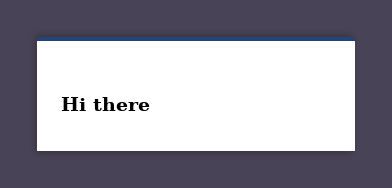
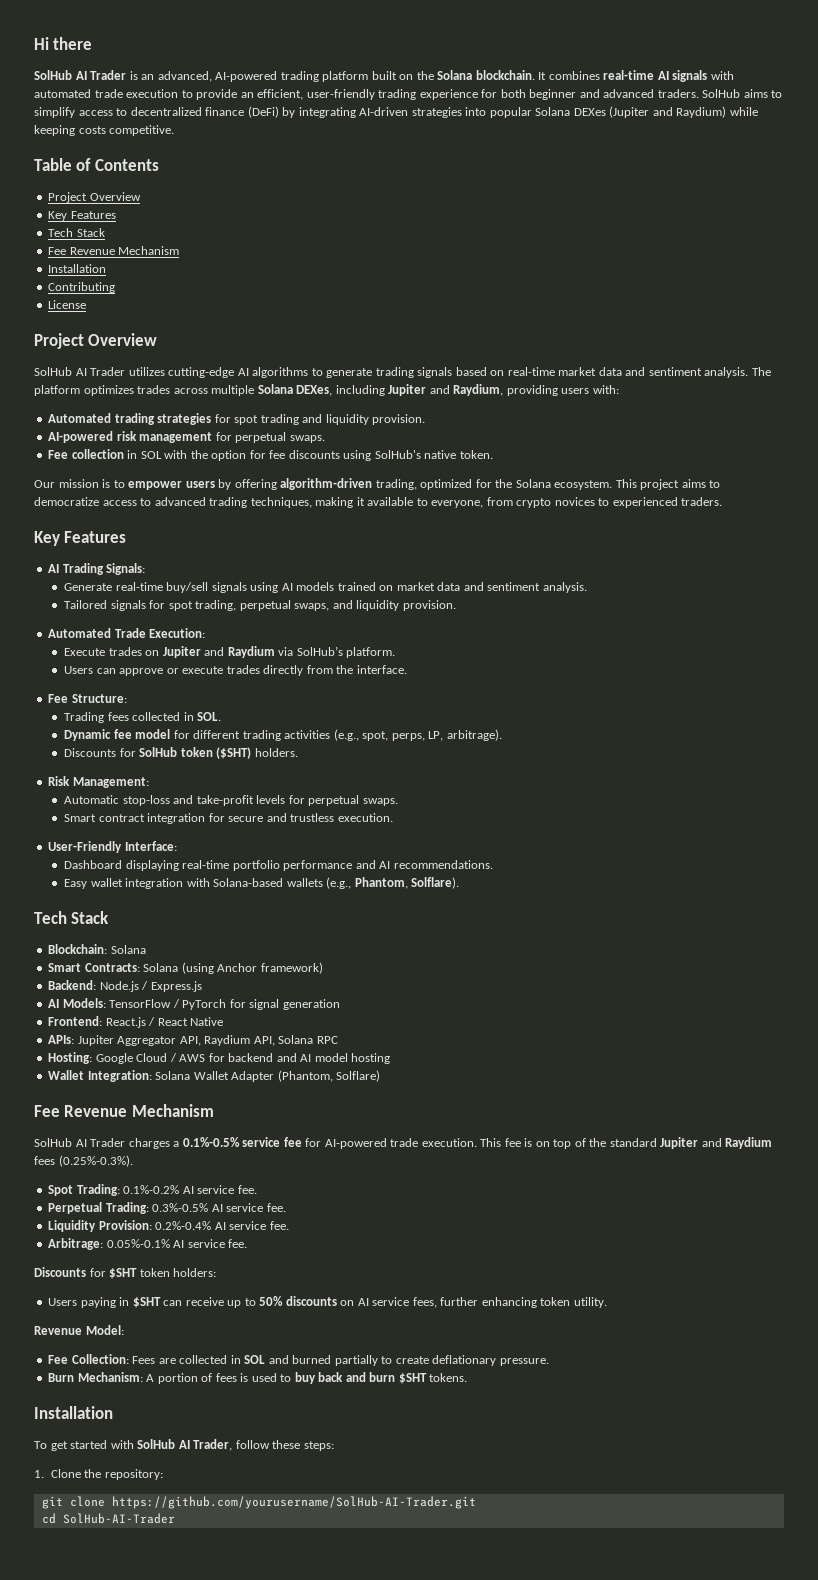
+ SolHub AI Trader is an advanced, AI-powered trading platform built on the Solana blockchain. It combines real-time AI signals with automated trade execution to provide an efficient, user-friendly trading experience for both beginner and advanced traders. SolHub aims to simplify access to decentralized finance (DeFi) by integrating AI-driven strategies into popular Solana DEXes (Jupiter and Raydium) while keeping costs competitive.
+ Table of Contents
+ Project Overview
+ Key Features
+ Tech Stack
+ Fee Revenue Mechanism
+ Installation
+ Contributing
+ License
+ Project Overview
+ SolHub AI Trader utilizes cutting-edge AI algorithms to generate trading signals based on real-time market data and sentiment analysis. The platform optimizes trades across multiple Solana DEXes, including Jupiter and Raydium, providing users with:
+ Automated trading strategies for spot trading and liquidity provision.
+ AI-powered risk management for perpetual swaps.
+ Fee collection in SOL with the option for fee discounts using SolHub's native token.
+ Our mission is to empower users by offering algorithm-driven trading, optimized for the Solana ecosystem. This project aims to democratize access to advanced trading techniques, making it available to everyone, from crypto novices to experienced traders.
+ Key Features
+ AI Trading Signals:
+ Generate real-time buy/sell signals using AI models trained on market data and sentiment analysis.
+ Tailored signals for spot trading, perpetual swaps, and liquidity provision.
+ Automated Trade Execution:
+ Execute trades on Jupiter and Raydium via SolHub’s platform.
+ Users can approve or execute trades directly from the interface.
+ Fee Structure:
+ Trading fees collected in SOL.
+ Dynamic fee model for different trading activities (e.g., spot, perps, LP, arbitrage).
+ Discounts for SolHub token ($SHT) holders.
+ Risk Management:
+ Automatic stop-loss and take-profit levels for perpetual swaps.
+ Smart contract integration for secure and trustless execution.
+ User-Friendly Interface:
+ Dashboard displaying real-time portfolio performance and AI recommendations.
+ Easy wallet integration with Solana-based wallets (e.g., Phantom, Solflare).
+ Tech Stack
+ Blockchain: Solana
+ Smart Contracts: Solana (using Anchor framework)
+ Backend: Node.js / Express.js
+ AI Models: TensorFlow / PyTorch for signal generation
+ Frontend: React.js / React Native
+ APIs: Jupiter Aggregator API, Raydium API, Solana RPC
+ Hosting: Google Cloud / AWS for backend and AI model hosting
+ Wallet Integration: Solana Wallet Adapter (Phantom, Solflare)
+ Fee Revenue Mechanism
+ SolHub AI Trader charges a 0.1%-0.5% service fee for AI-powered trade execution. This fee is on top of the standard Jupiter and Raydium fees (0.25%-0.3%).
+ Spot Trading: 0.1%-0.2% AI service fee.
+ Perpetual Trading: 0.3%-0.5% AI service fee.
+ Liquidity Provision: 0.2%-0.4% AI service fee.
+ Arbitrage: 0.05%-0.1% AI service fee.
+ Discounts for $SHT token holders:
+ Users paying in $SHT can receive up to 50% discounts on AI service fees, further enhancing token utility.
+ Revenue Model:
+ Fee Collection: Fees are collected in SOL and burned partially to create deflationary pressure.
+ Burn Mechanism: A portion of fees is used to buy back and burn $SHT tokens.
+ Installation
+ To get started with SolHub AI Trader, follow these steps:
+ 1. Clone the repository:
+ git clone https://github.com/yourusername/SolHub-AI-Trader.git
+ cd SolHub-AI-Trader

